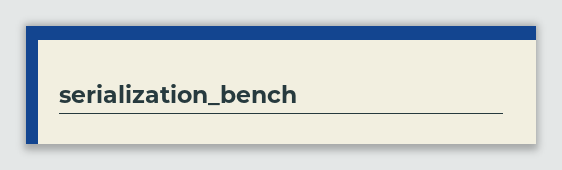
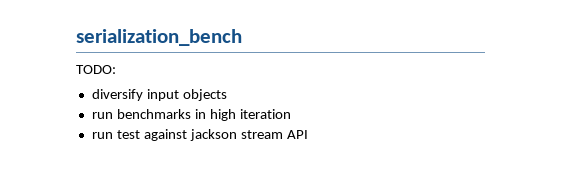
+ TODO:
+ diversify input objects
+ run benchmarks in high iteration
+ run test against jackson stream API

